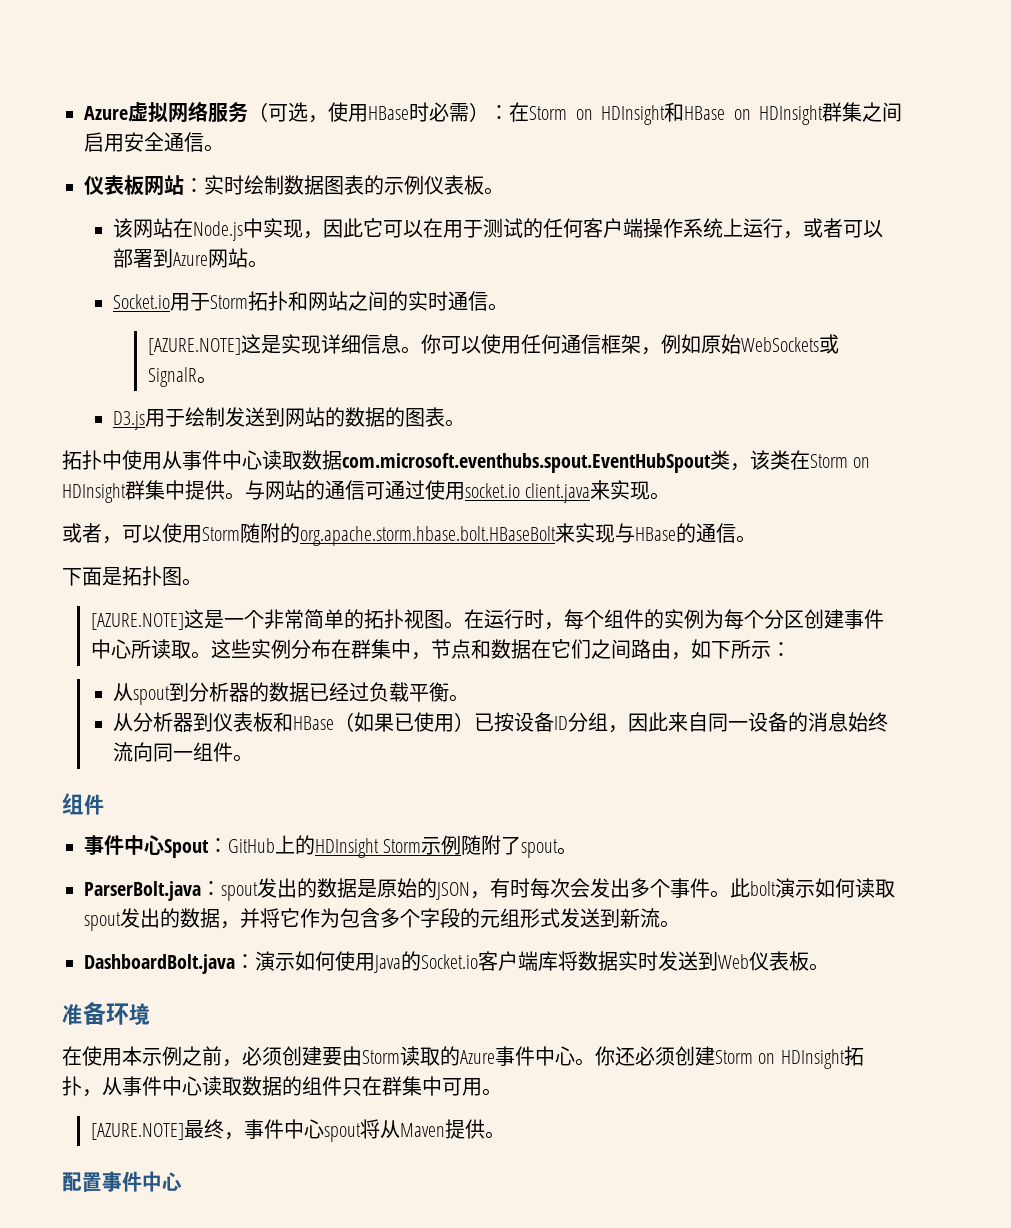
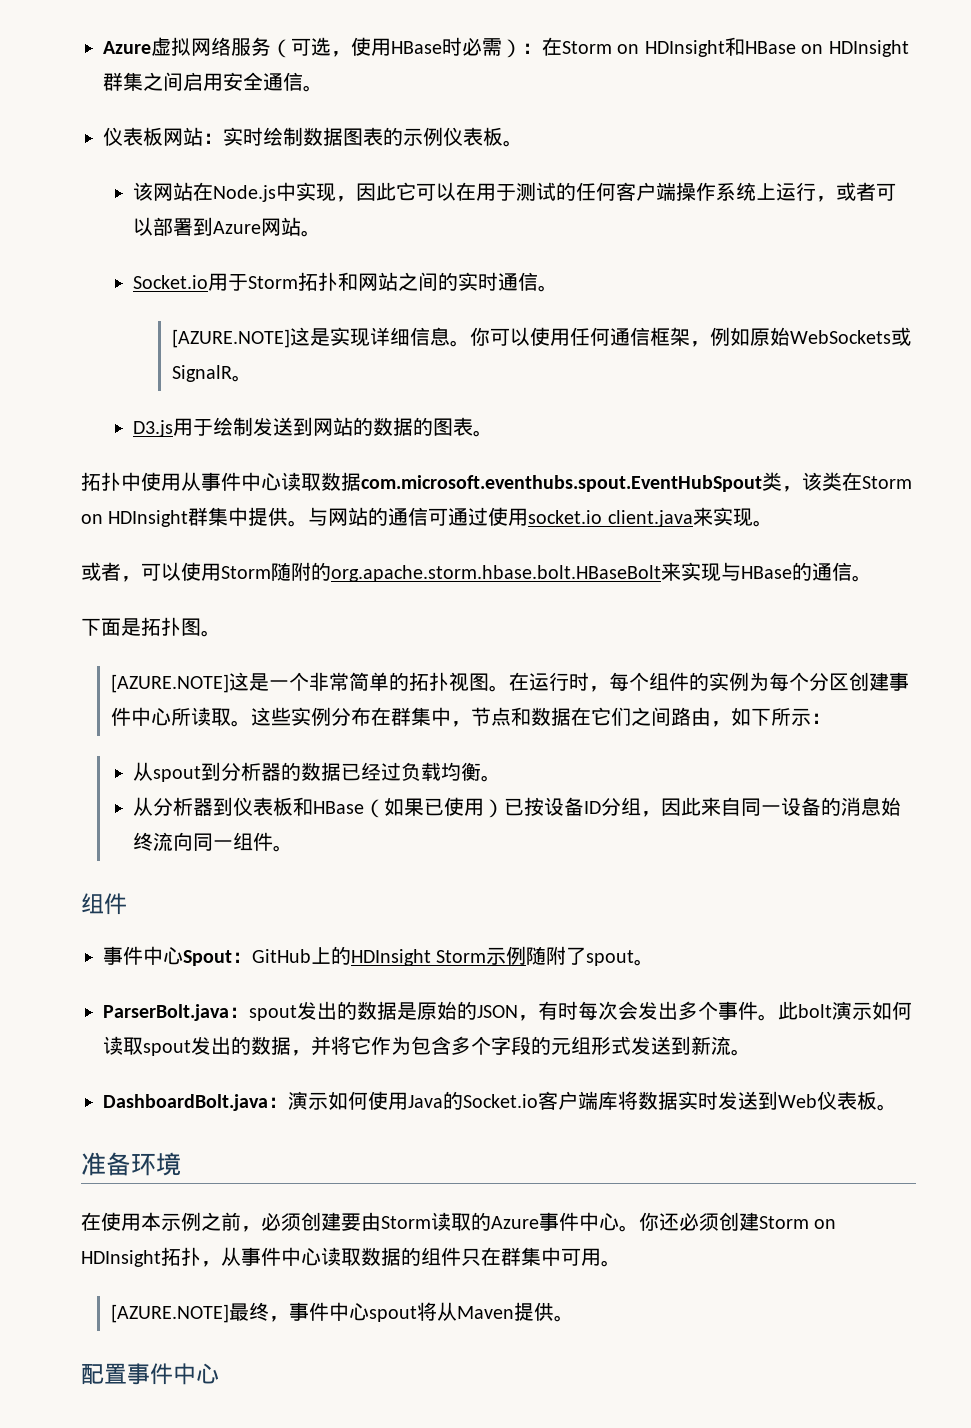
- 从spout到分析器的数据已经过负载平衡。
+ 从spout到分析器的数据已经过负载均衡。

